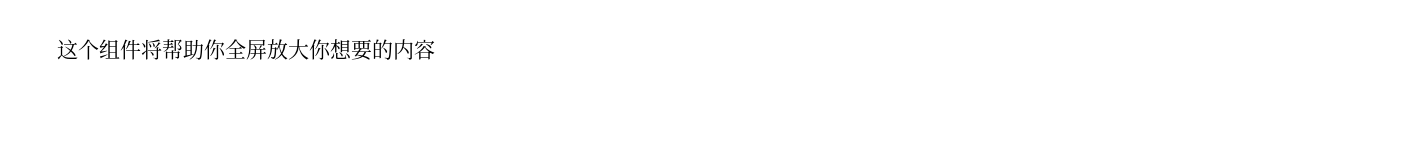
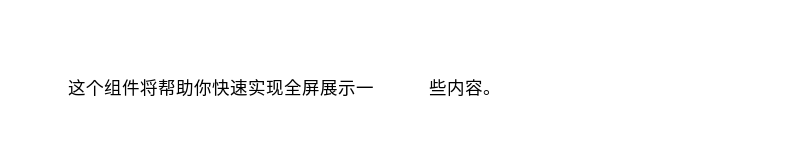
- 这个组件将帮助你全屏放大你想要的内容
+ 这个组件将帮助你快速实现全屏展示一些内容。

